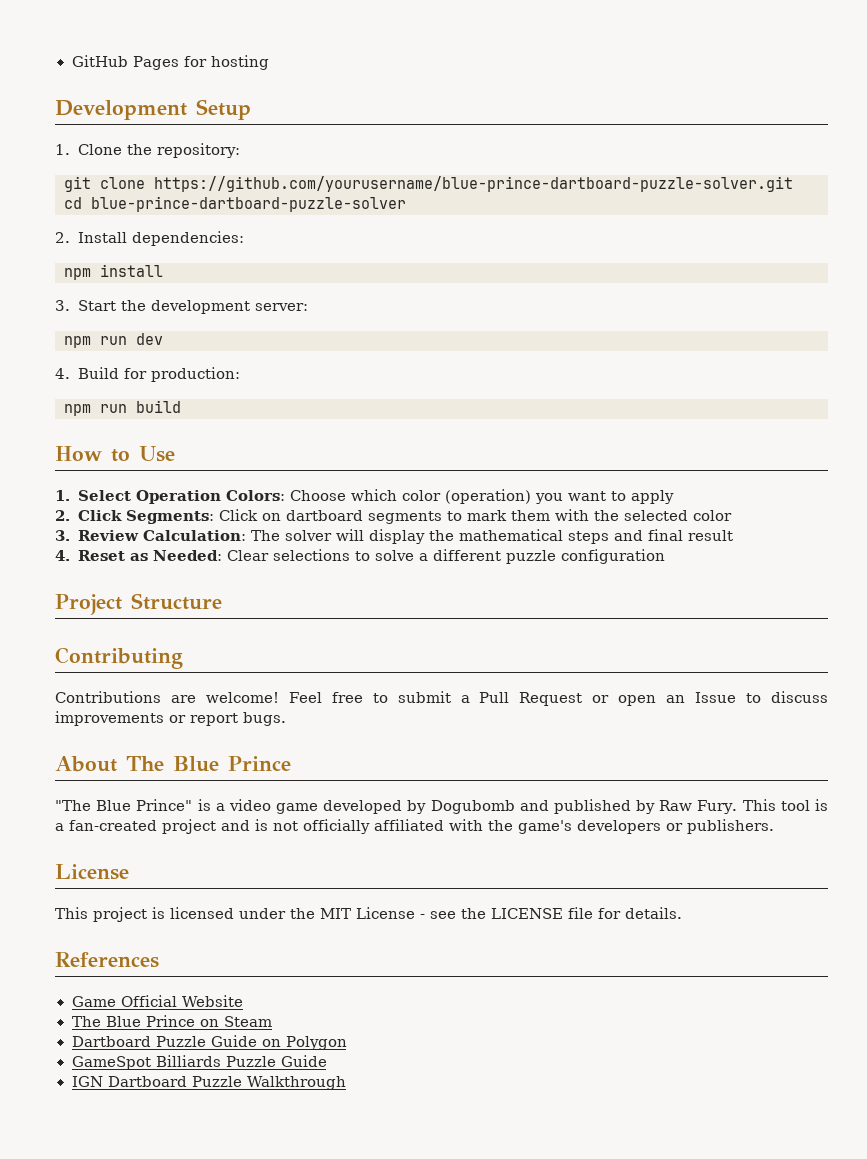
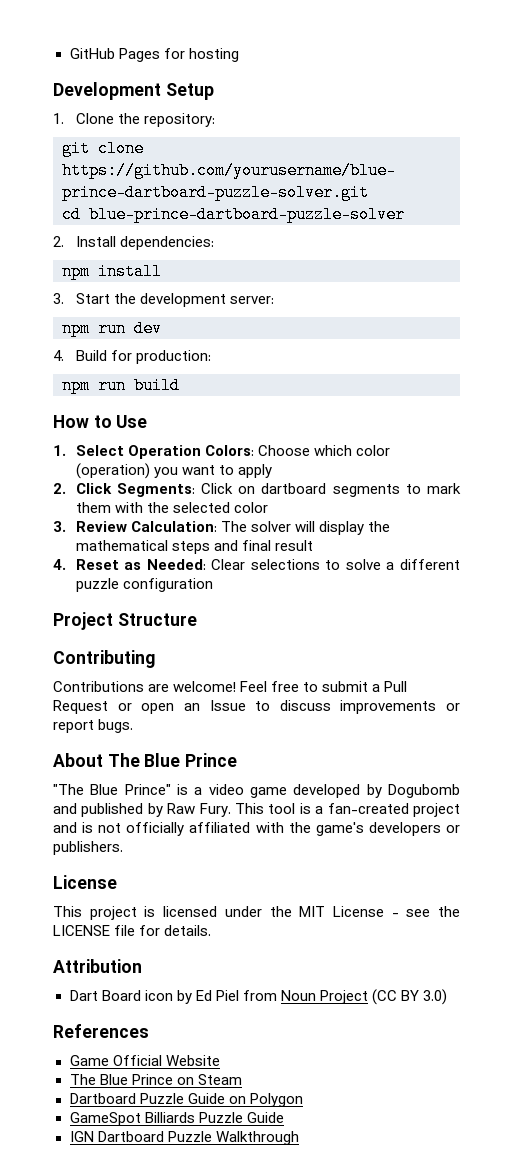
+ Attribution
+ Dart Board icon by Ed Piel from Noun Project (CC BY 3.0)

